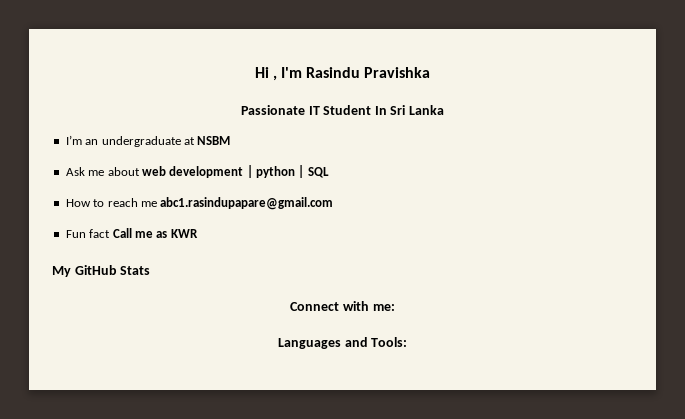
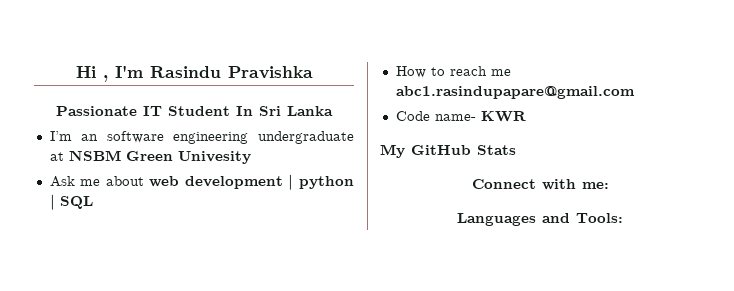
- I’m an undergraduate at NSBM
+ I’m an software engineering undergraduate at NSBM Green Univesity
- Fun fact Call me as KWR
+ Code name- KWR

